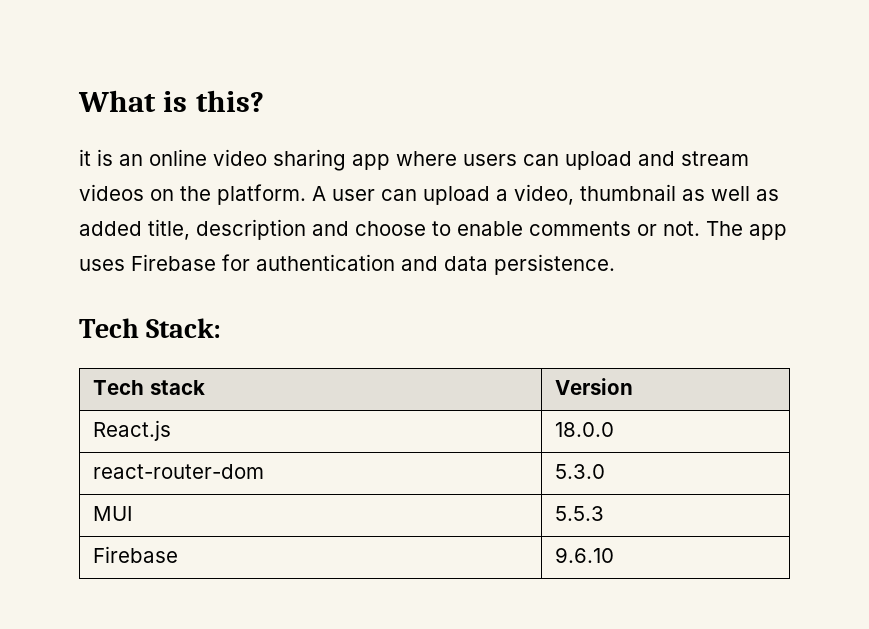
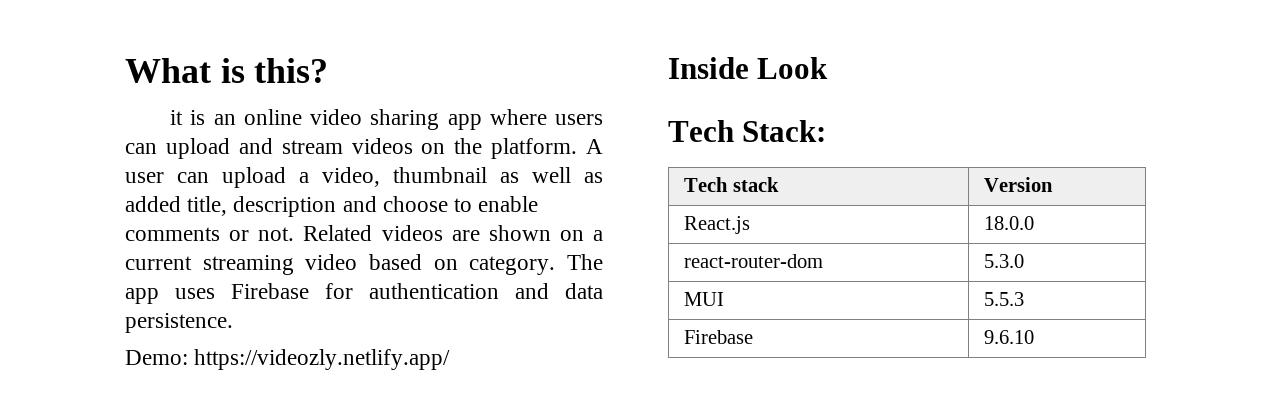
+ Related videos are shown on a current streaming video based on category.
+ Demo: https://videozly.netlify.app/
+ Inside Look

